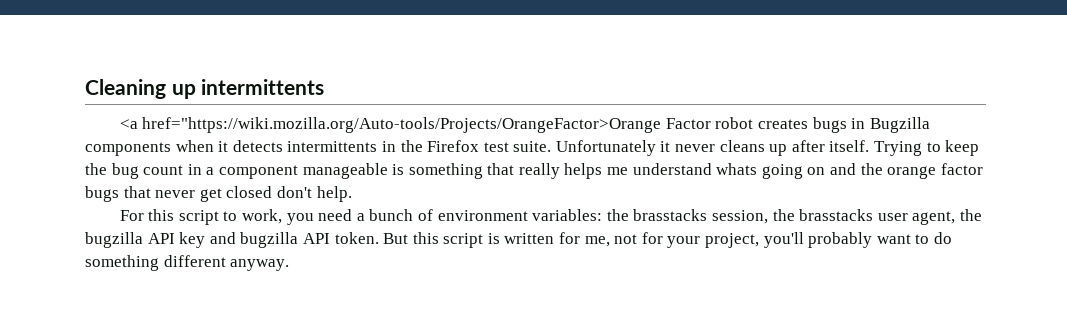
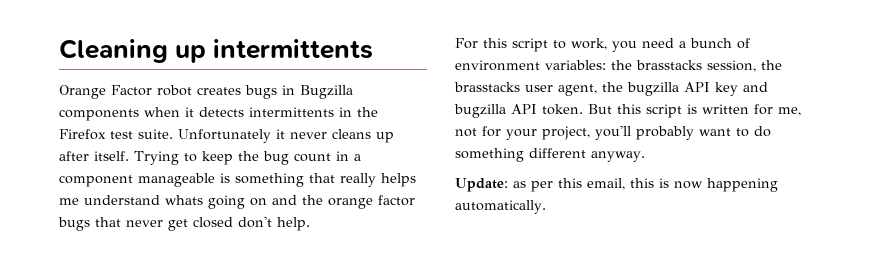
- <a href="https://wiki.mozilla.org/Auto-tools/Projects/OrangeFactor>Orange Factor robot creates bugs in Bugzilla components when it detects intermittents in the Firefox test suite.
+ Orange Factor robot creates bugs in Bugzilla components when it detects intermittents in the Firefox test suite.
+ Update: as per this email, this is now happening automatically.

